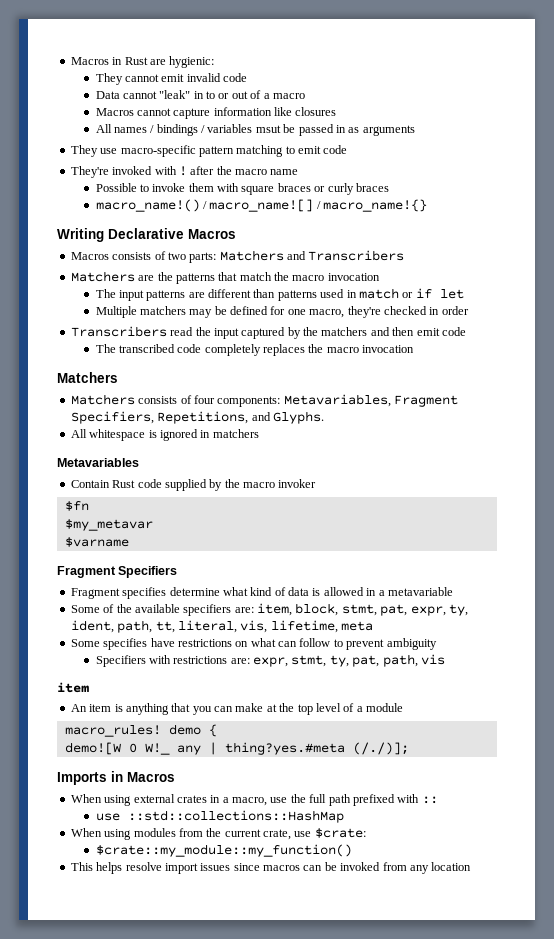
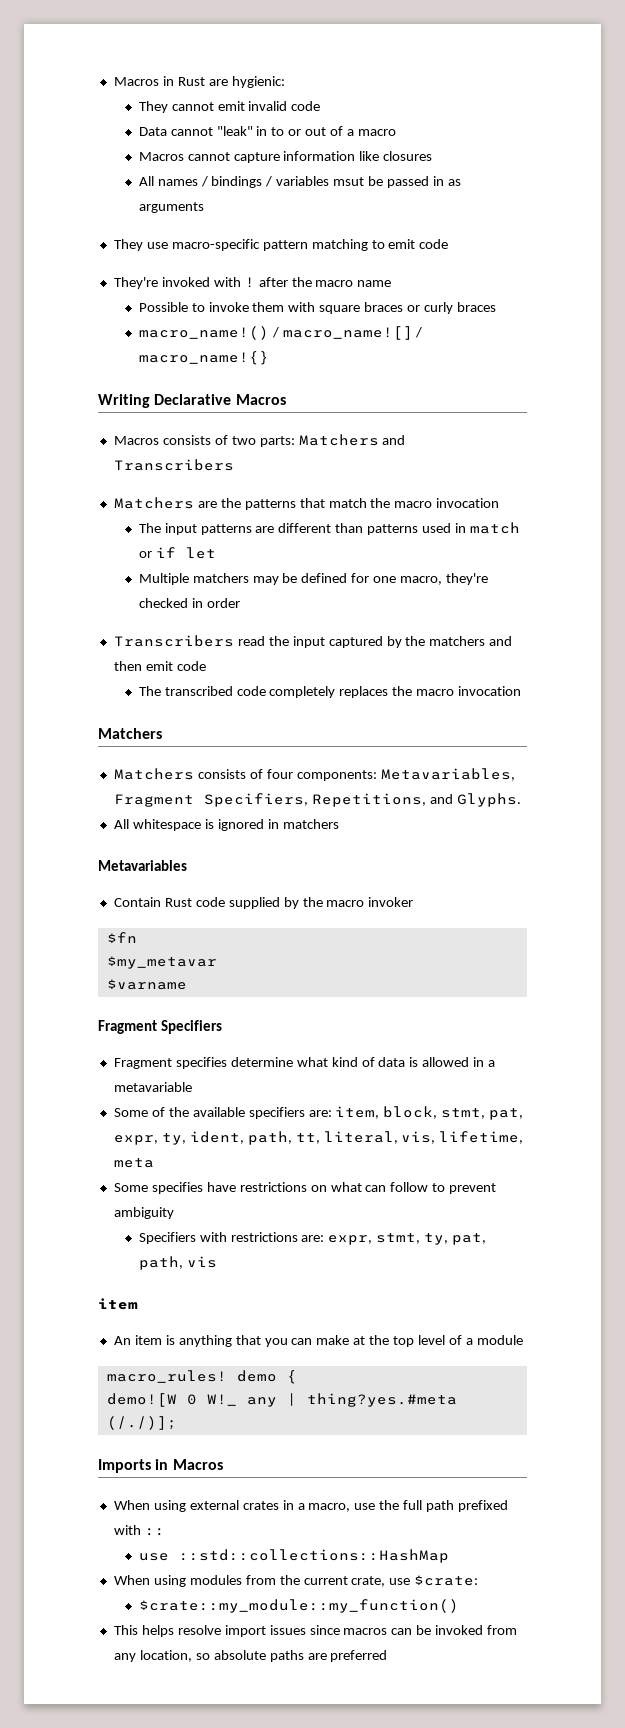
- This helps resolve import issues since macros can be invoked from any location
+ This helps resolve import issues since macros can be invoked from any location, so absolute paths are preferred

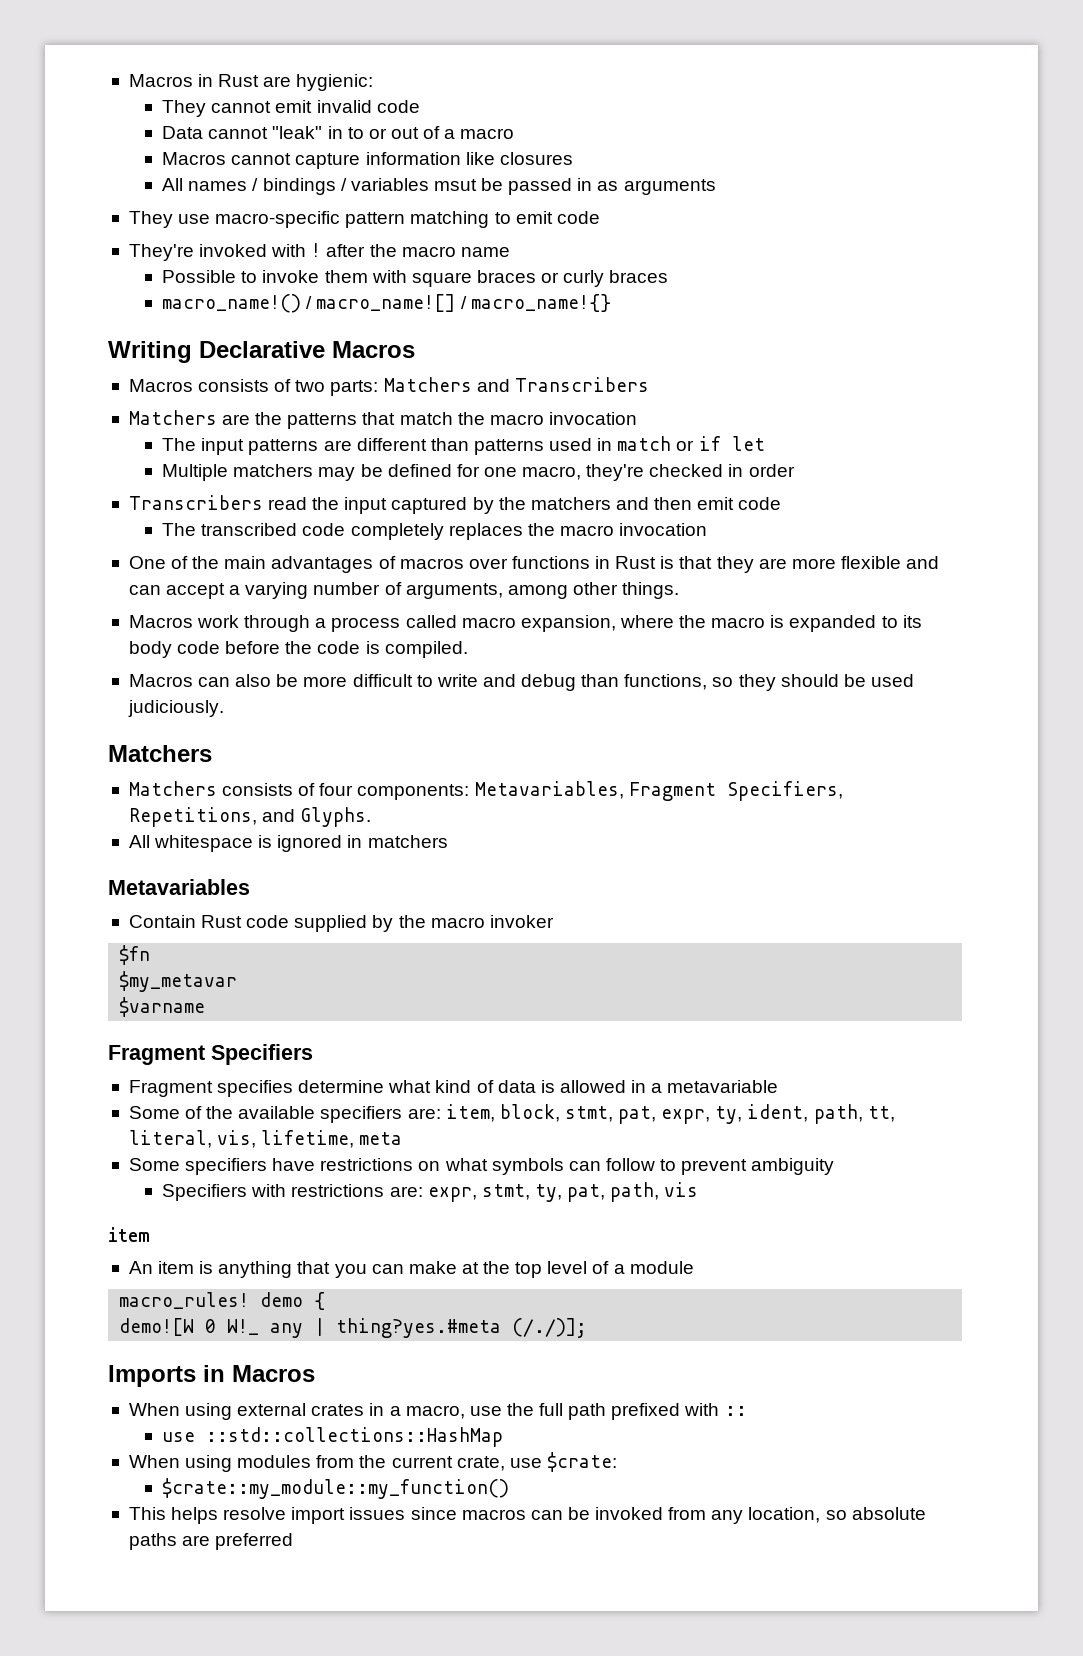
+ One of the main advantages of macros over functions in Rust is that they are more flexible and can accept a varying number of arguments, among other things.
+ Macros work through a process called macro expansion, where the macro is expanded to its body code before the code is compiled.
+ Macros can also be more difficult to write and debug than functions, so they should be used judiciously.
- Some specifies have restrictions on what can follow to prevent ambiguity
+ Some specifiers have restrictions on what symbols can follow to prevent ambiguity

